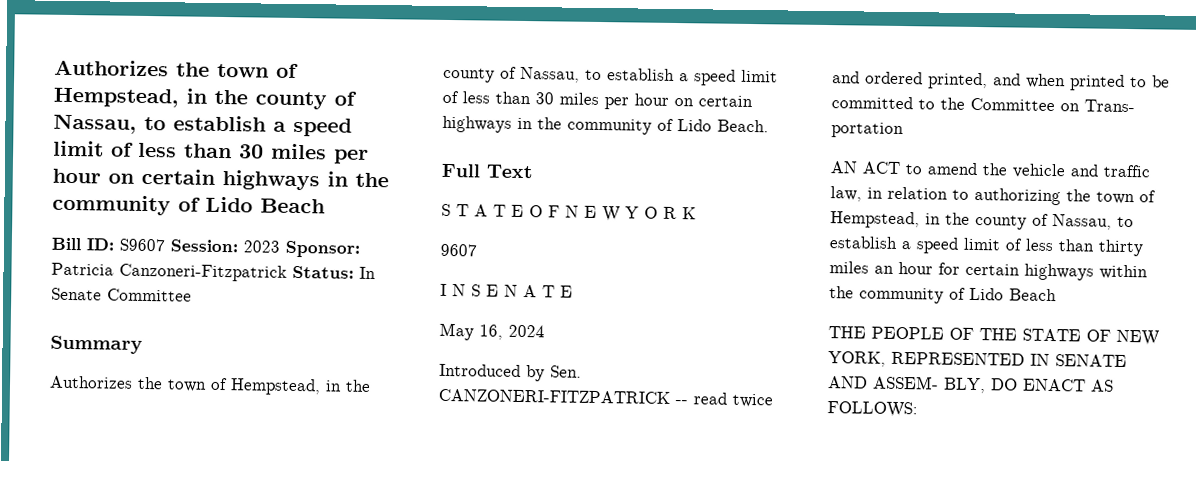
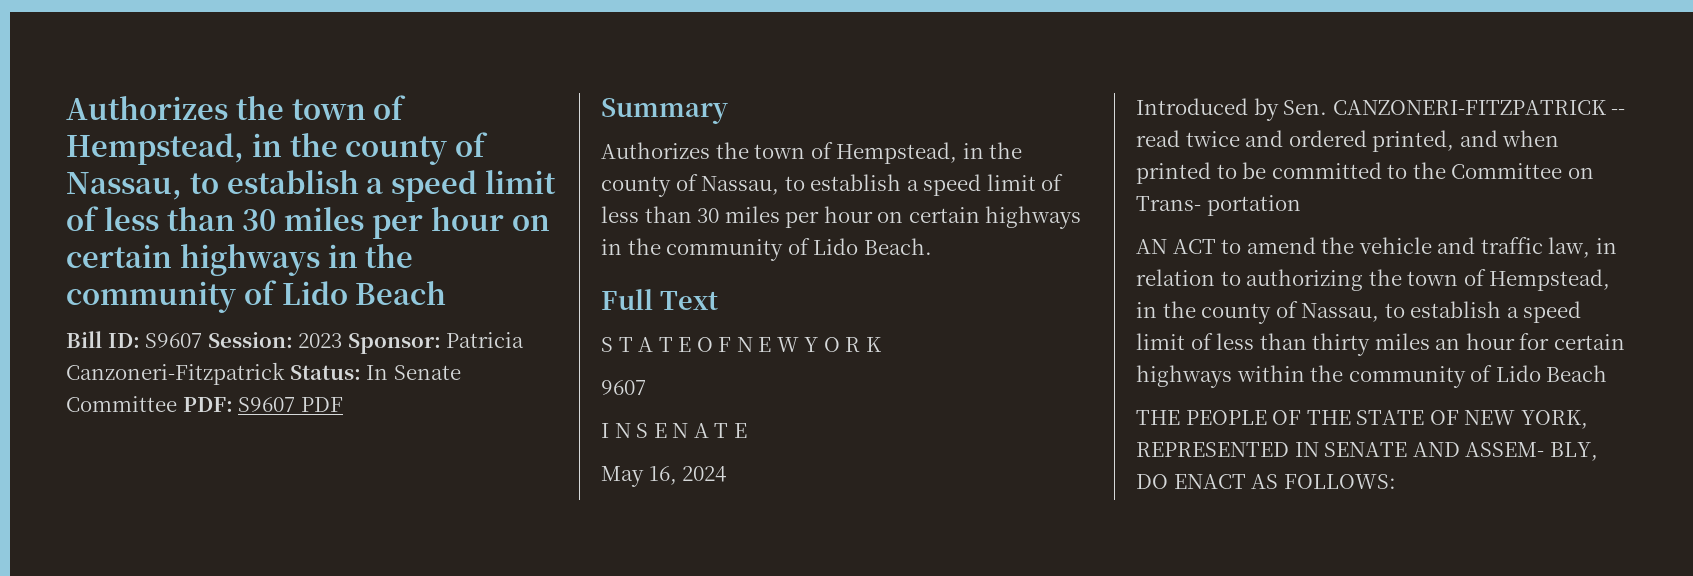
- Bill ID: S9607 Session: 2023 Sponsor: Patricia Canzoneri-Fitzpatrick Status: In Senate Committee
+ Bill ID: S9607 Session: 2023 Sponsor: Patricia Canzoneri-Fitzpatrick Status: In Senate Committee PDF: S9607 PDF

